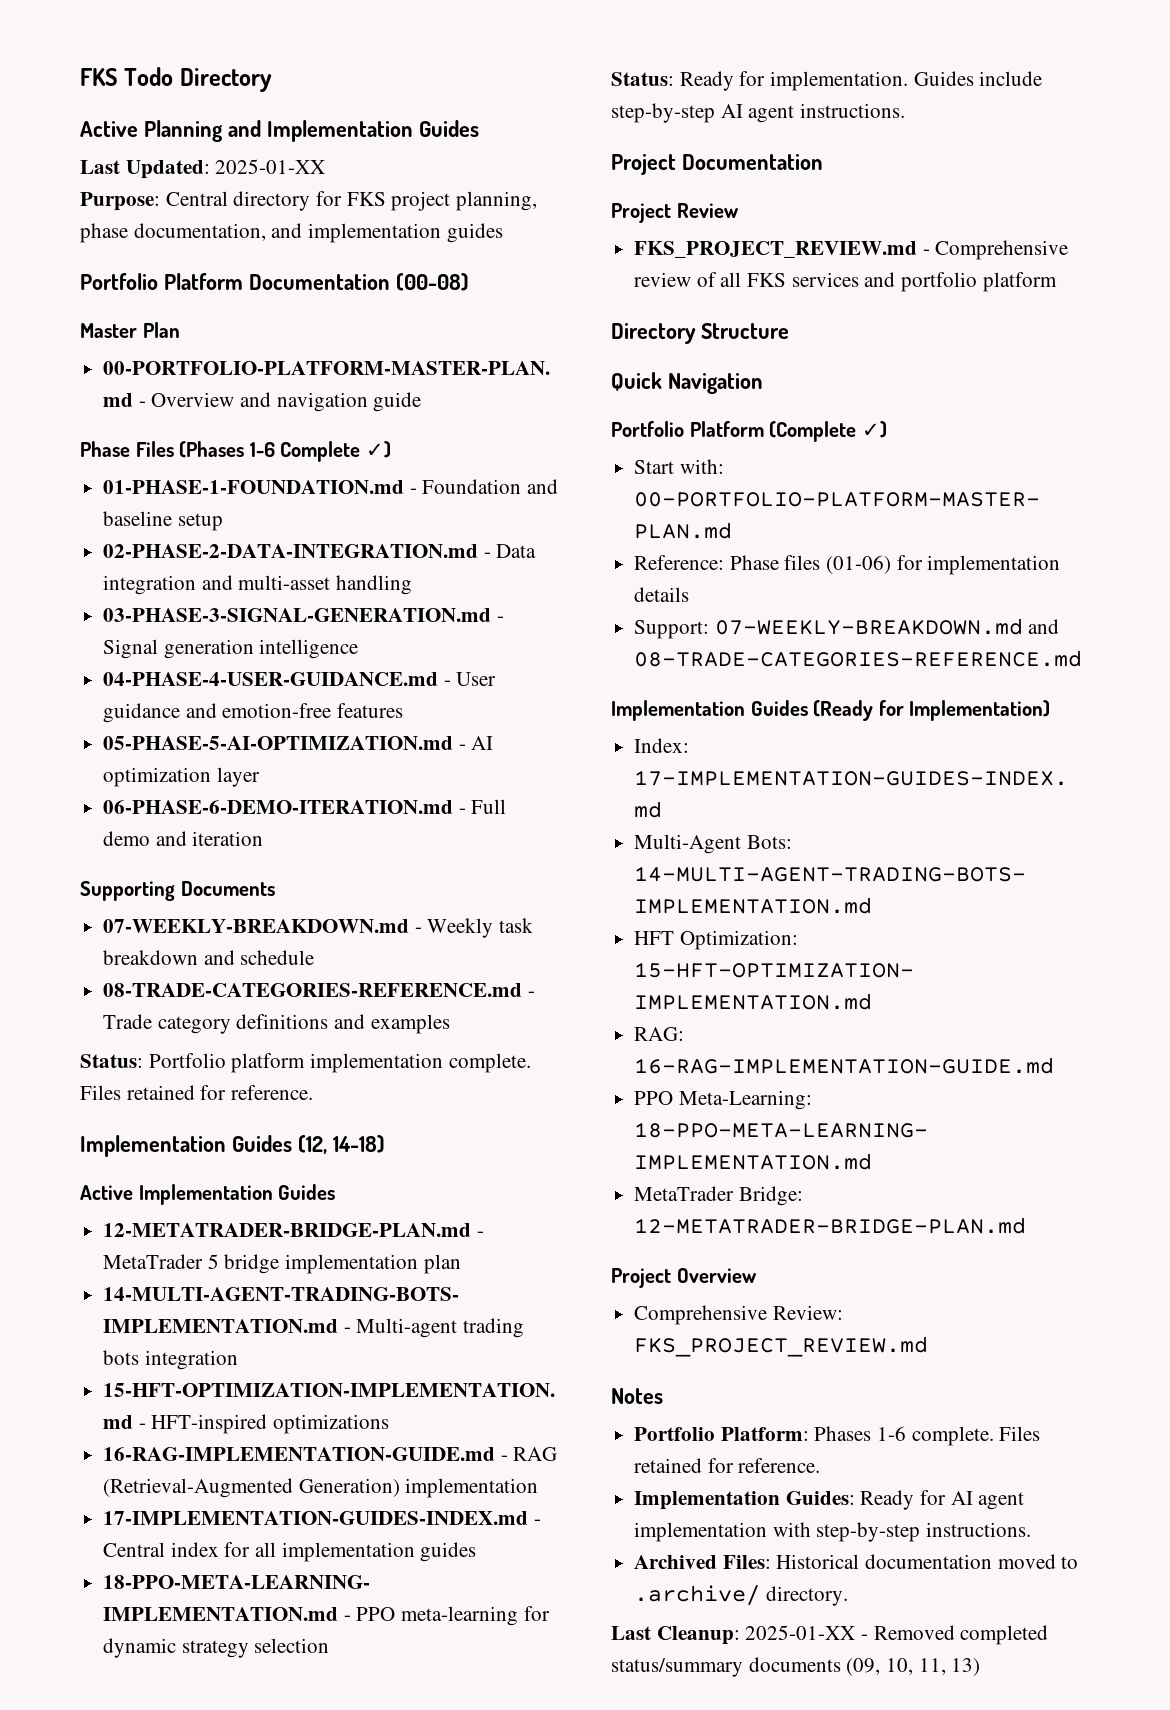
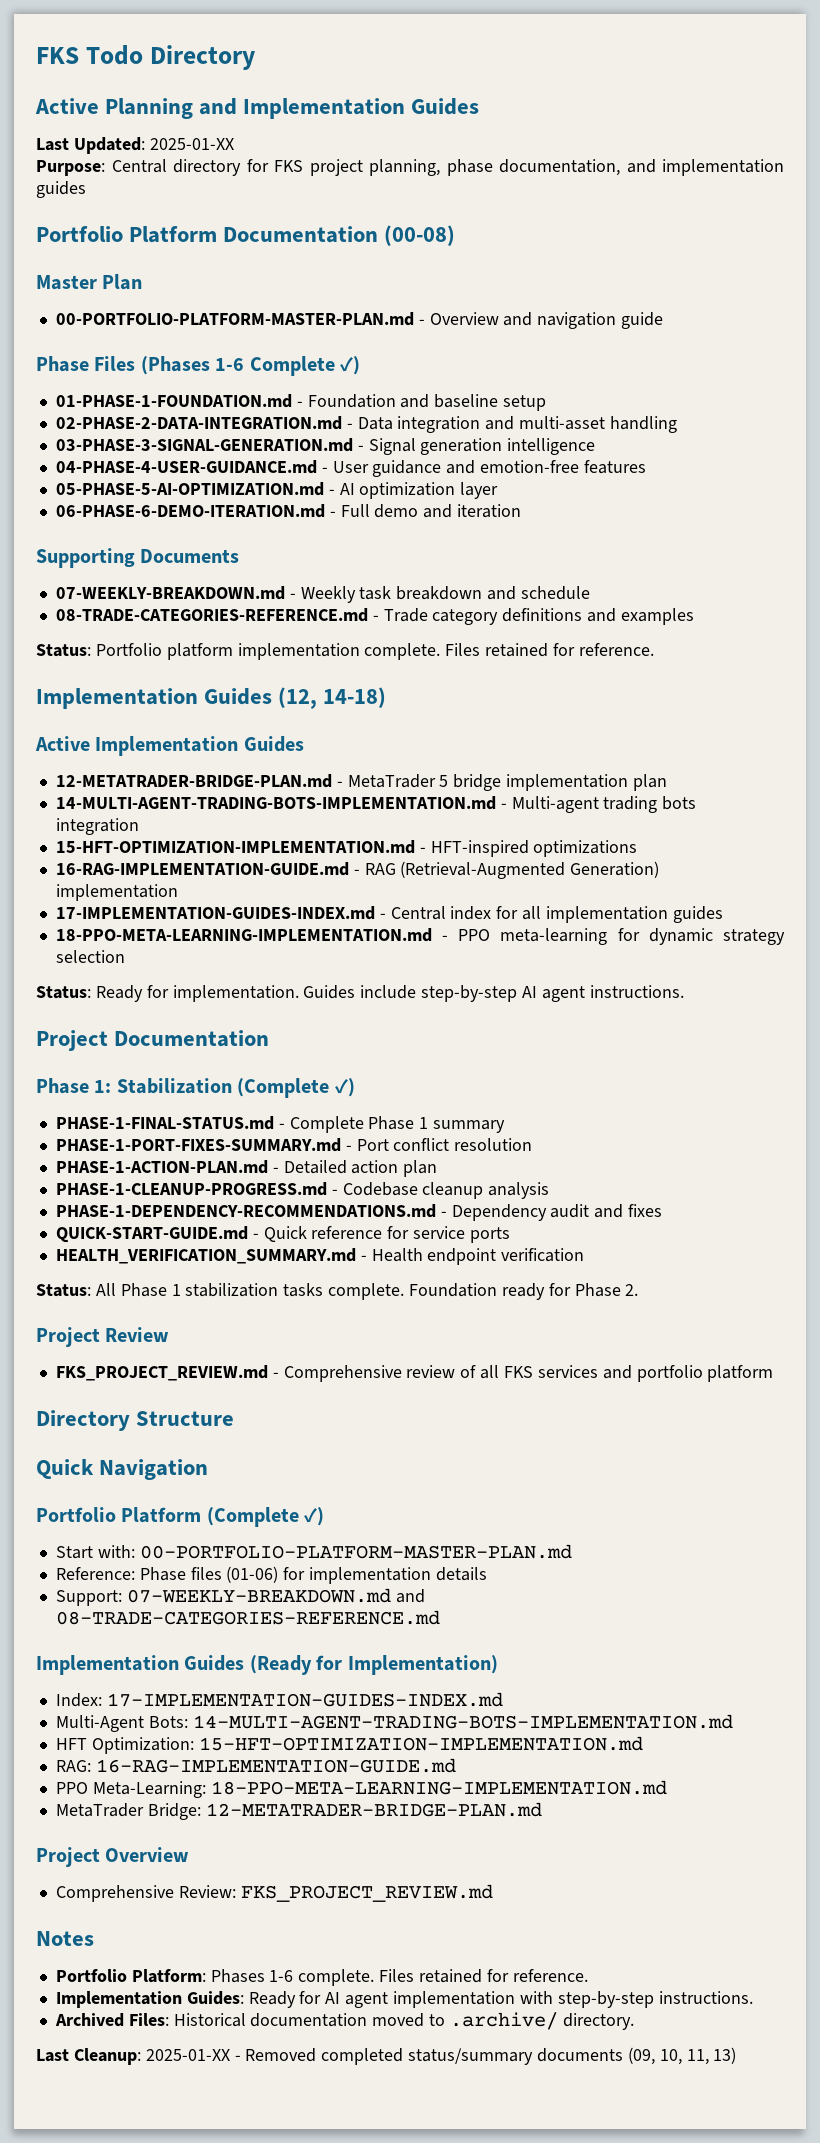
+ Phase 1: Stabilization (Complete ✓)
+ PHASE-1-FINAL-STATUS.md - Complete Phase 1 summary
+ PHASE-1-PORT-FIXES-SUMMARY.md - Port conflict resolution
+ PHASE-1-ACTION-PLAN.md - Detailed action plan
+ PHASE-1-CLEANUP-PROGRESS.md - Codebase cleanup analysis
+ PHASE-1-DEPENDENCY-RECOMMENDATIONS.md - Dependency audit and fixes
+ QUICK-START-GUIDE.md - Quick reference for service ports
+ HEALTH_VERIFICATION_SUMMARY.md - Health endpoint verification
+ Status: All Phase 1 stabilization tasks complete. Foundation ready for Phase 2.

